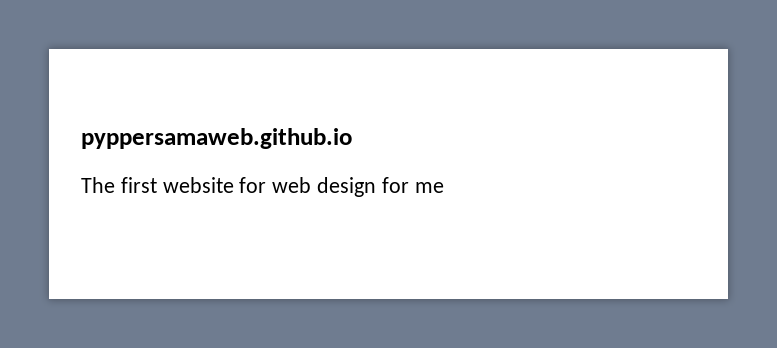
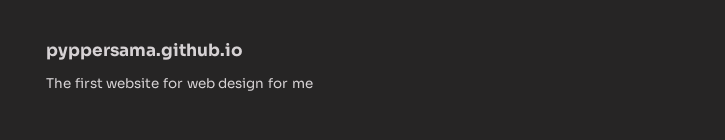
- pyppersamaweb.github.io
+ pyppersama.github.io

